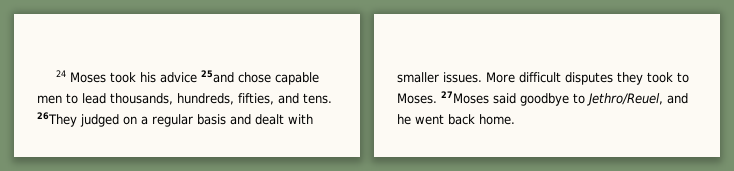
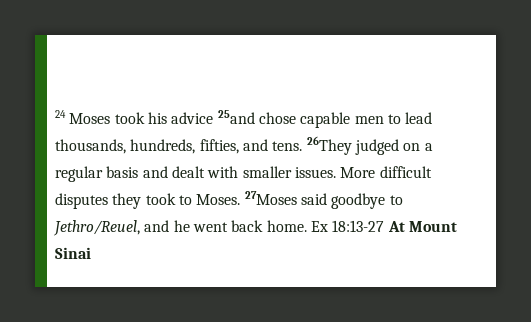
+ Ex 18:13-27 At Mount Sinai

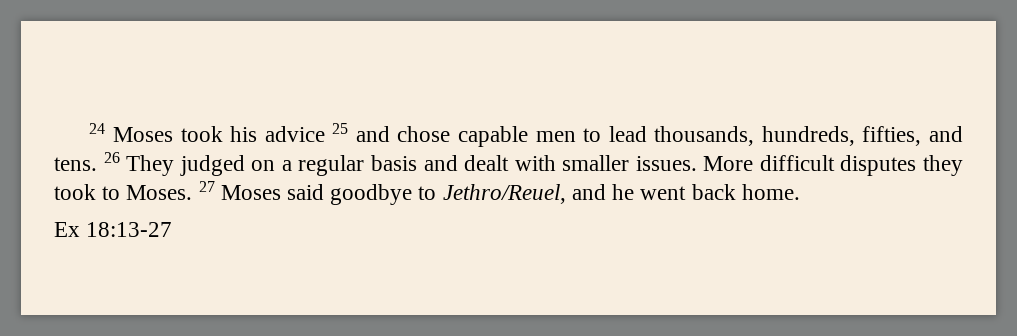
- 24 Moses took his advice 25and chose capable men to lead thousands, hundreds, fifties, and tens.
+ 24 Moses took his advice 25 and chose capable men to lead thousands, hundreds, fifties, and tens.
- 26They judged on a regular basis and dealt with smaller issues.
+ 26 They judged on a regular basis and dealt with smaller issues.
- 27Moses said goodbye to Jethro/Reuel, and he went back home. Ex 18:13-27 At Mount Sinai
+ 27 Moses said goodbye to Jethro/Reuel, and he went back home.
+ Ex 18:13-27

